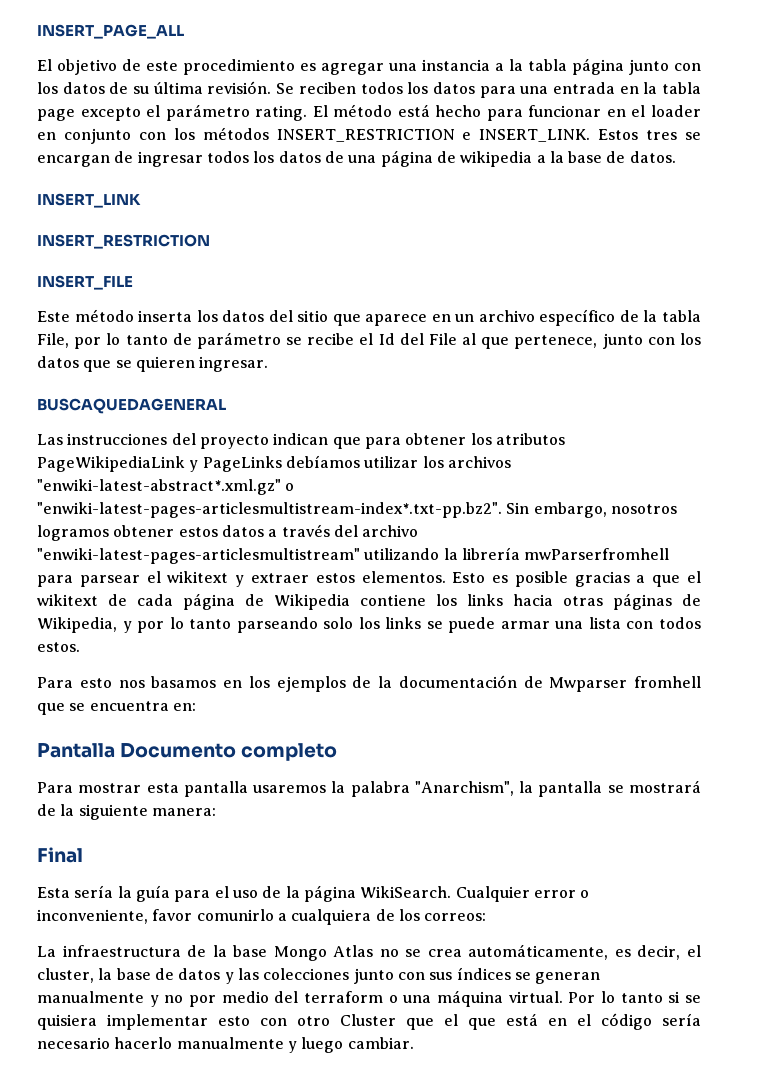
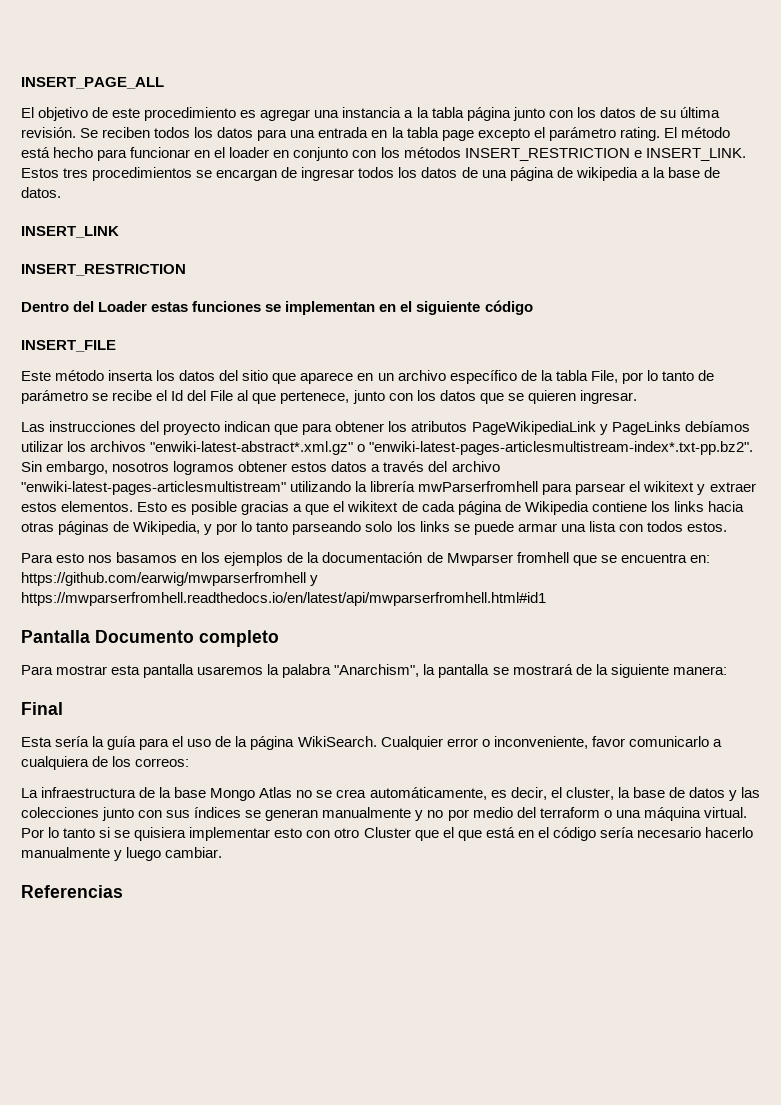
- Estos tres se encargan de ingresar todos los datos de una página de wikipedia a la base de datos.
+ Estos tres procedimientos se encargan de ingresar todos los datos de una página de wikipedia a la base de datos.
+ Dentro del Loader estas funciones se implementan en el siguiente código
- BUSCAQUEDAGENERAL
- Para esto nos basamos en los ejemplos de la documentación de Mwparser fromhell que se encuentra en:
+ Para esto nos basamos en los ejemplos de la documentación de Mwparser fromhell que se encuentra en: https://github.com/earwig/mwparserfromhell y https://mwparserfromhell.readthedocs.io/en/latest/api/mwparserfromhell.html#id1
- Cualquier error o inconveniente, favor comunirlo a cualquiera de los correos:
+ Cualquier error o inconveniente, favor comunicarlo a cualquiera de los correos:
+ Referencias

